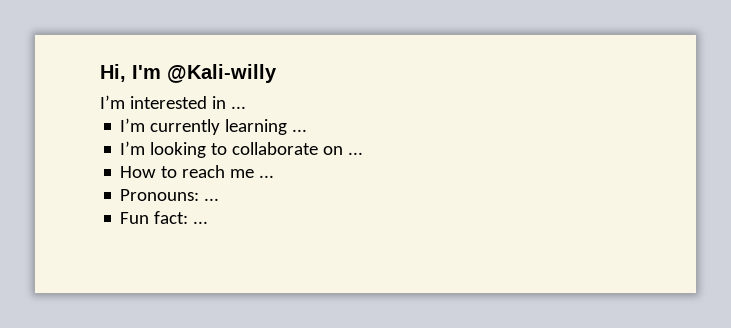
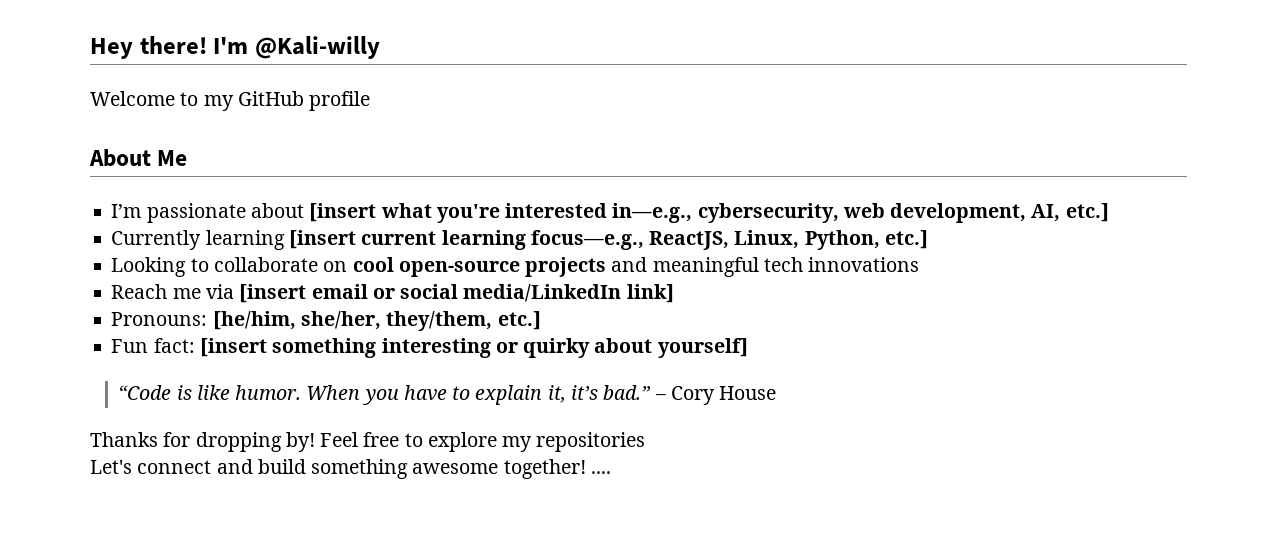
- Hi, I'm @Kali-willy
+ Hey there! I'm @Kali-willy
- I’m interested in ...
- I’m currently learning ...
- I’m looking to collaborate on ...
- How to reach me ...
- Pronouns: ...
- Fun fact: ...
+ Welcome to my GitHub profile
+ About Me
+ I’m passionate about [insert what you're interested in—e.g., cybersecurity, web development, AI, etc.]
+ Currently learning [insert current learning focus—e.g., ReactJS, Linux, Python, etc.]
+ Looking to collaborate on cool open-source projects and meaningful tech innovations
+ Reach me via [insert email or social media/LinkedIn link]
+ Pronouns: [he/him, she/her, they/them, etc.]
+ Fun fact: [insert something interesting or quirky about yourself]
+ “Code is like humor. When you have to explain it, it’s bad.” – Cory House
+ Thanks for dropping by! Feel free to explore my repositories
+ Let's connect and build something awesome together! ....

